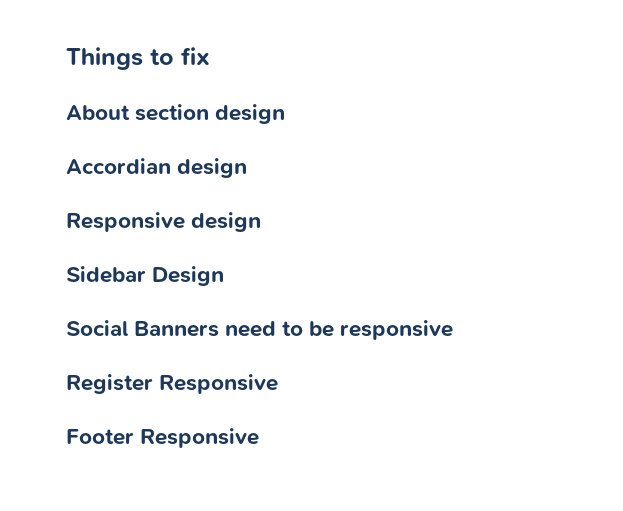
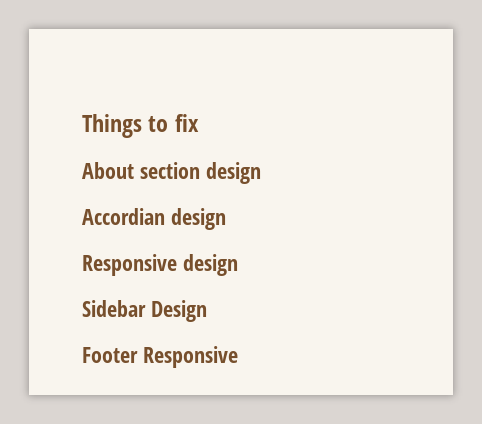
- Social Banners need to be responsive
- Register Responsive

